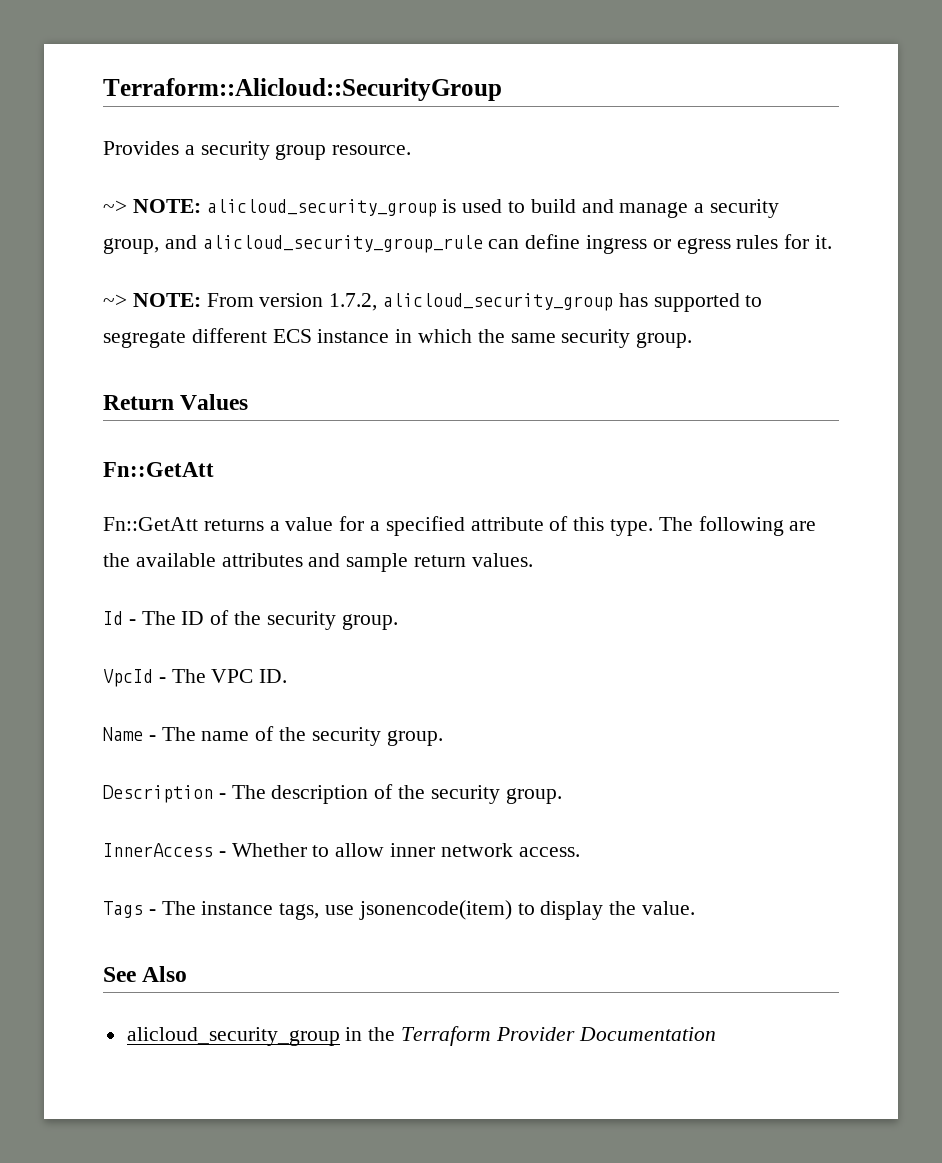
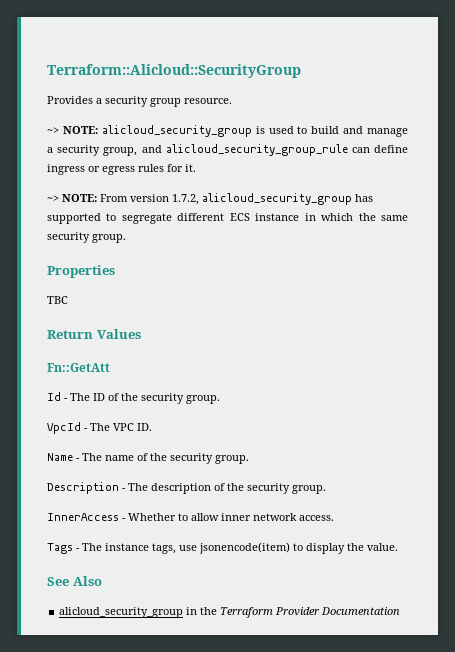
+ Properties
+ TBC
- Fn::GetAtt returns a value for a specified attribute of this type. The following are the available attributes and sample return values.

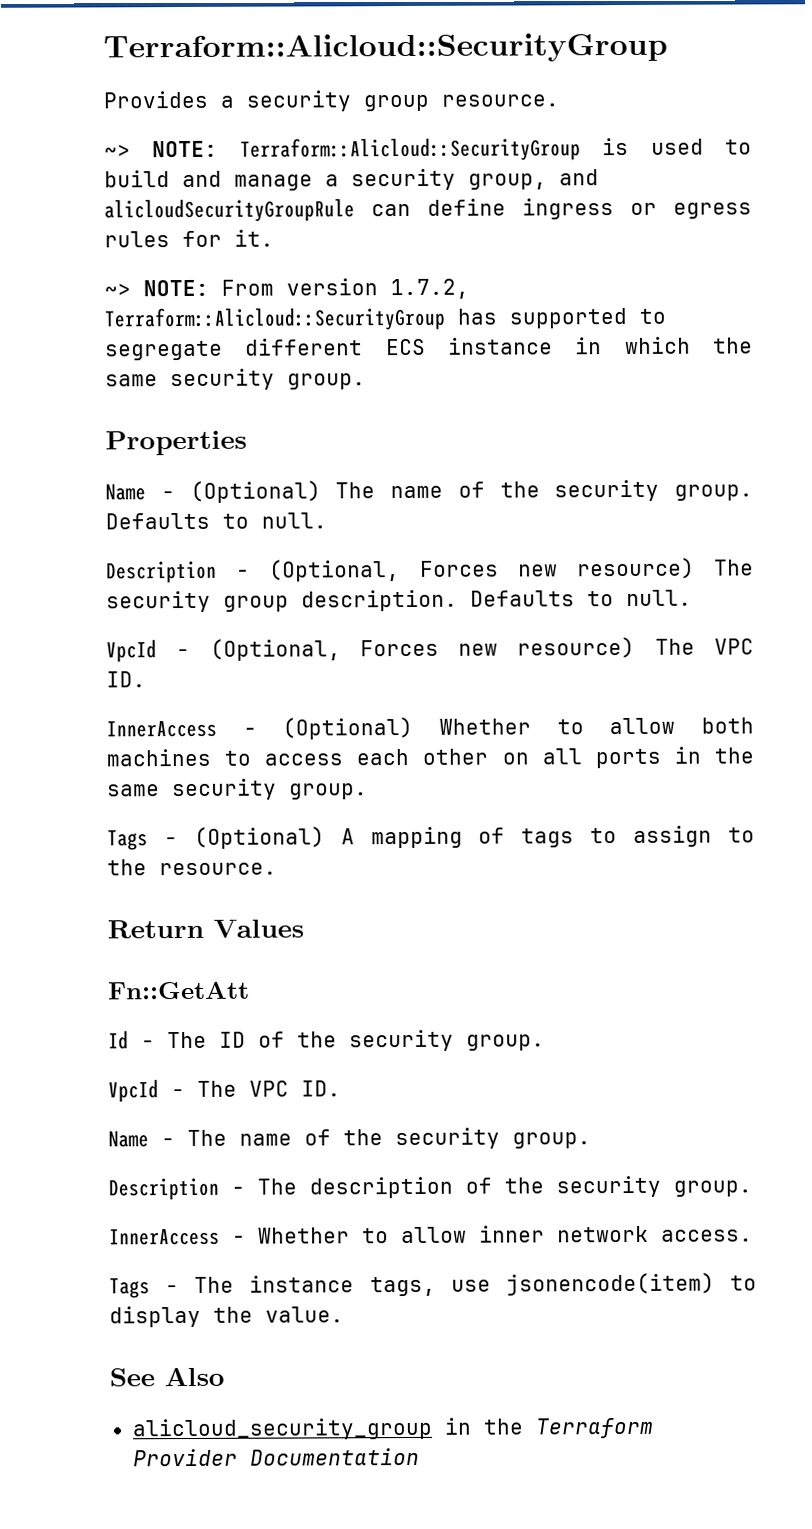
- ~> NOTE: alicloud_security_group is used to build and manage a security group, and alicloud_security_group_rule can define ingress or egress rules for it.
+ ~> NOTE: Terraform::Alicloud::SecurityGroup is used to build and manage a security group, and alicloudSecurityGroupRule can define ingress or egress rules for it.
- ~> NOTE: From version 1.7.2, alicloud_security_group has supported to segregate different ECS instance in which the same security group.
+ ~> NOTE: From version 1.7.2, Terraform::Alicloud::SecurityGroup has supported to segregate different ECS instance in which the same security group.
- TBC
+ Name - (Optional) The name of the security group. Defaults to null.
+ Description - (Optional, Forces new resource) The security group description. Defaults to null.
+ VpcId - (Optional, Forces new resource) The VPC ID.
+ InnerAccess - (Optional) Whether to allow both machines to access each other on all ports in the same security group.
+ Tags - (Optional) A mapping of tags to assign to the resource.

